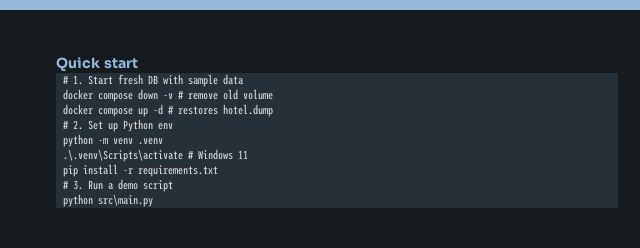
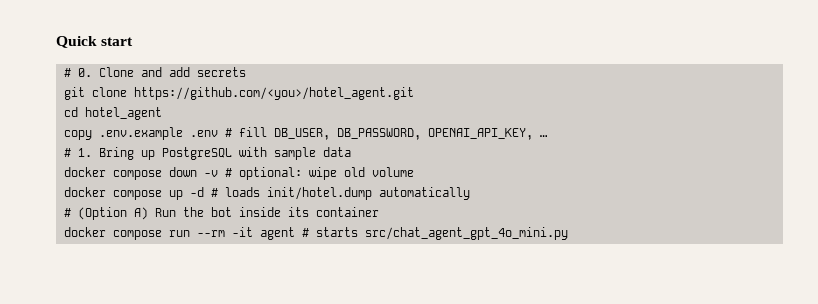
+ # 0. Clone and add secrets
+ git clone https://github.com/<you>/hotel_agent.git
+ cd hotel_agent
+ copy .env.example .env # fill DB_USER, DB_PASSWORD, OPENAI_API_KEY, …
- # 1. Start fresh DB with sample data
+ # 1. Bring up PostgreSQL with sample data
- docker compose down -v # remove old volume
+ docker compose down -v # optional: wipe old volume
- docker compose up -d # restores hotel.dump
- # 2. Set up Python env
- python -m venv .venv
- .\.venv\Scripts\activate # Windows 11
- pip install -r requirements.txt
- # 3. Run a demo script
- python src\main.py
+ docker compose up -d # loads init/hotel.dump automatically
+ # (Option A) Run the bot inside its container
+ docker compose run --rm -it agent # starts src/chat_agent_gpt_4o_mini.py

